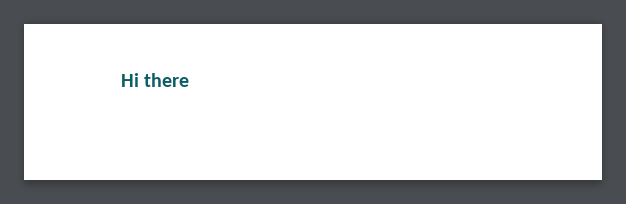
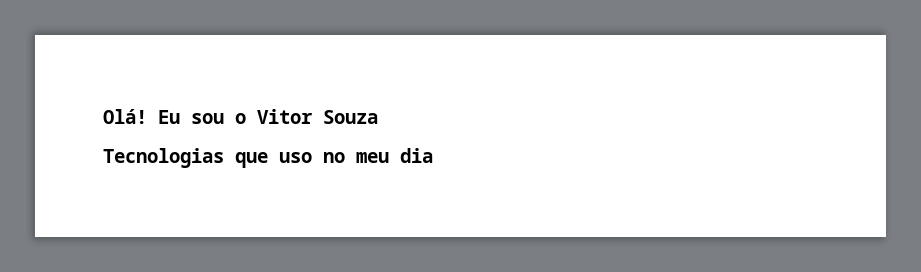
- Hi there
+ Olá! Eu sou o Vitor Souza
+ Tecnologias que uso no meu dia

